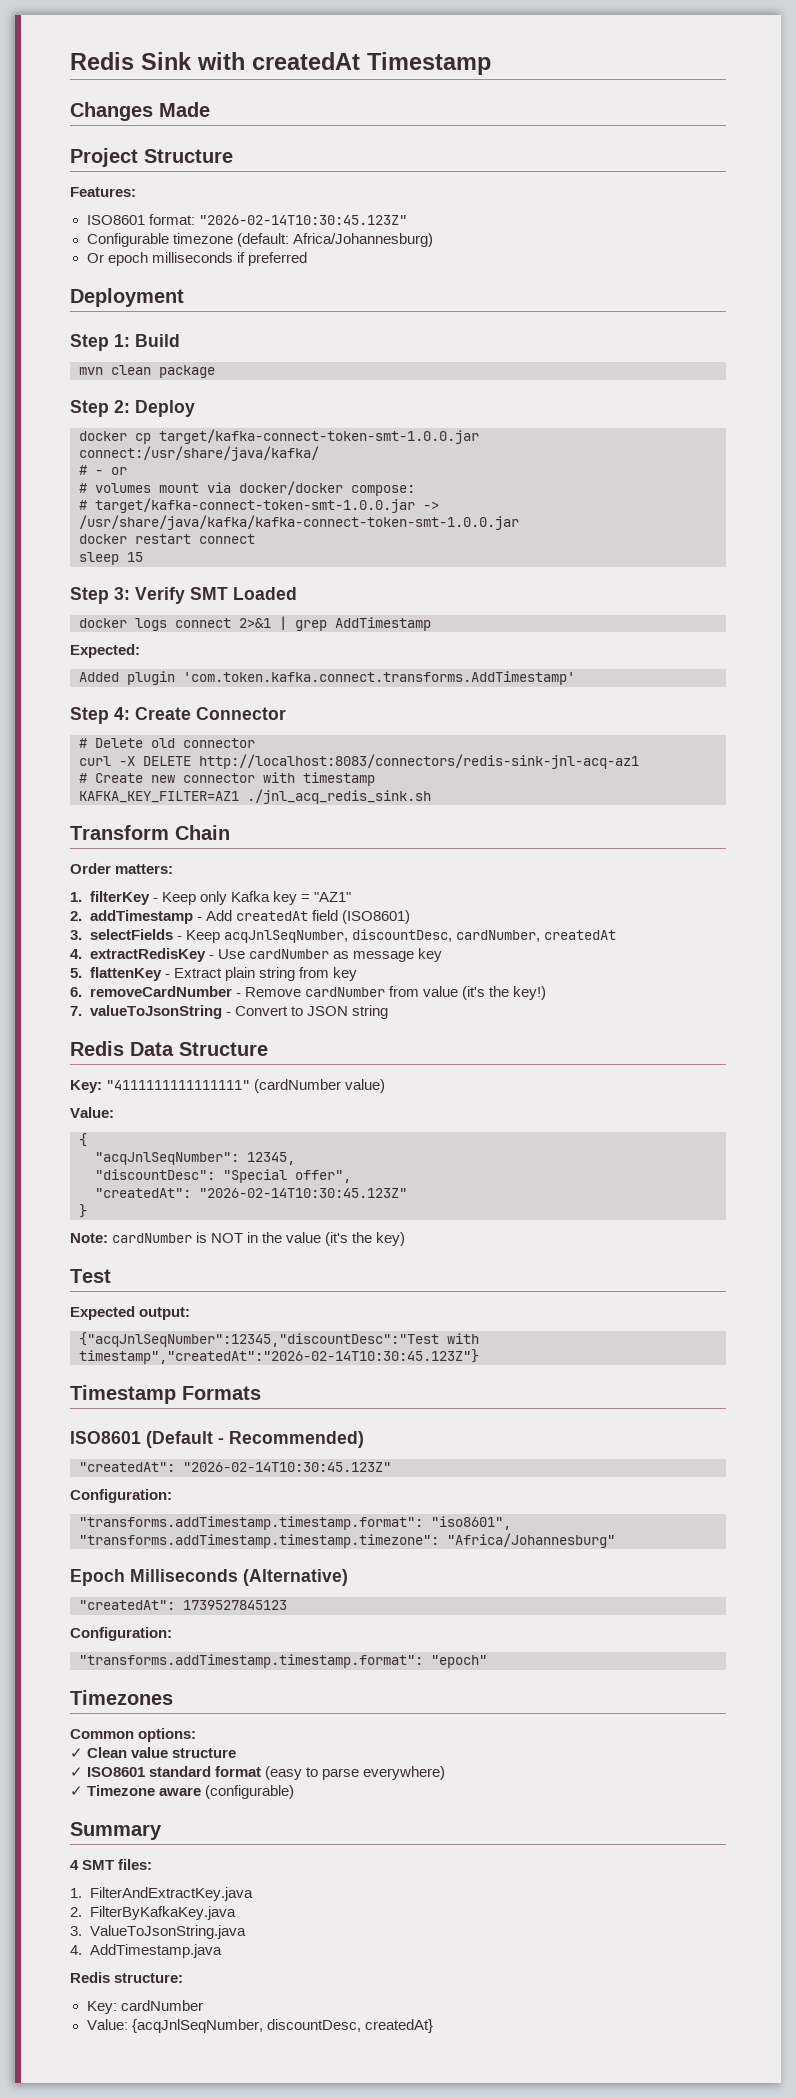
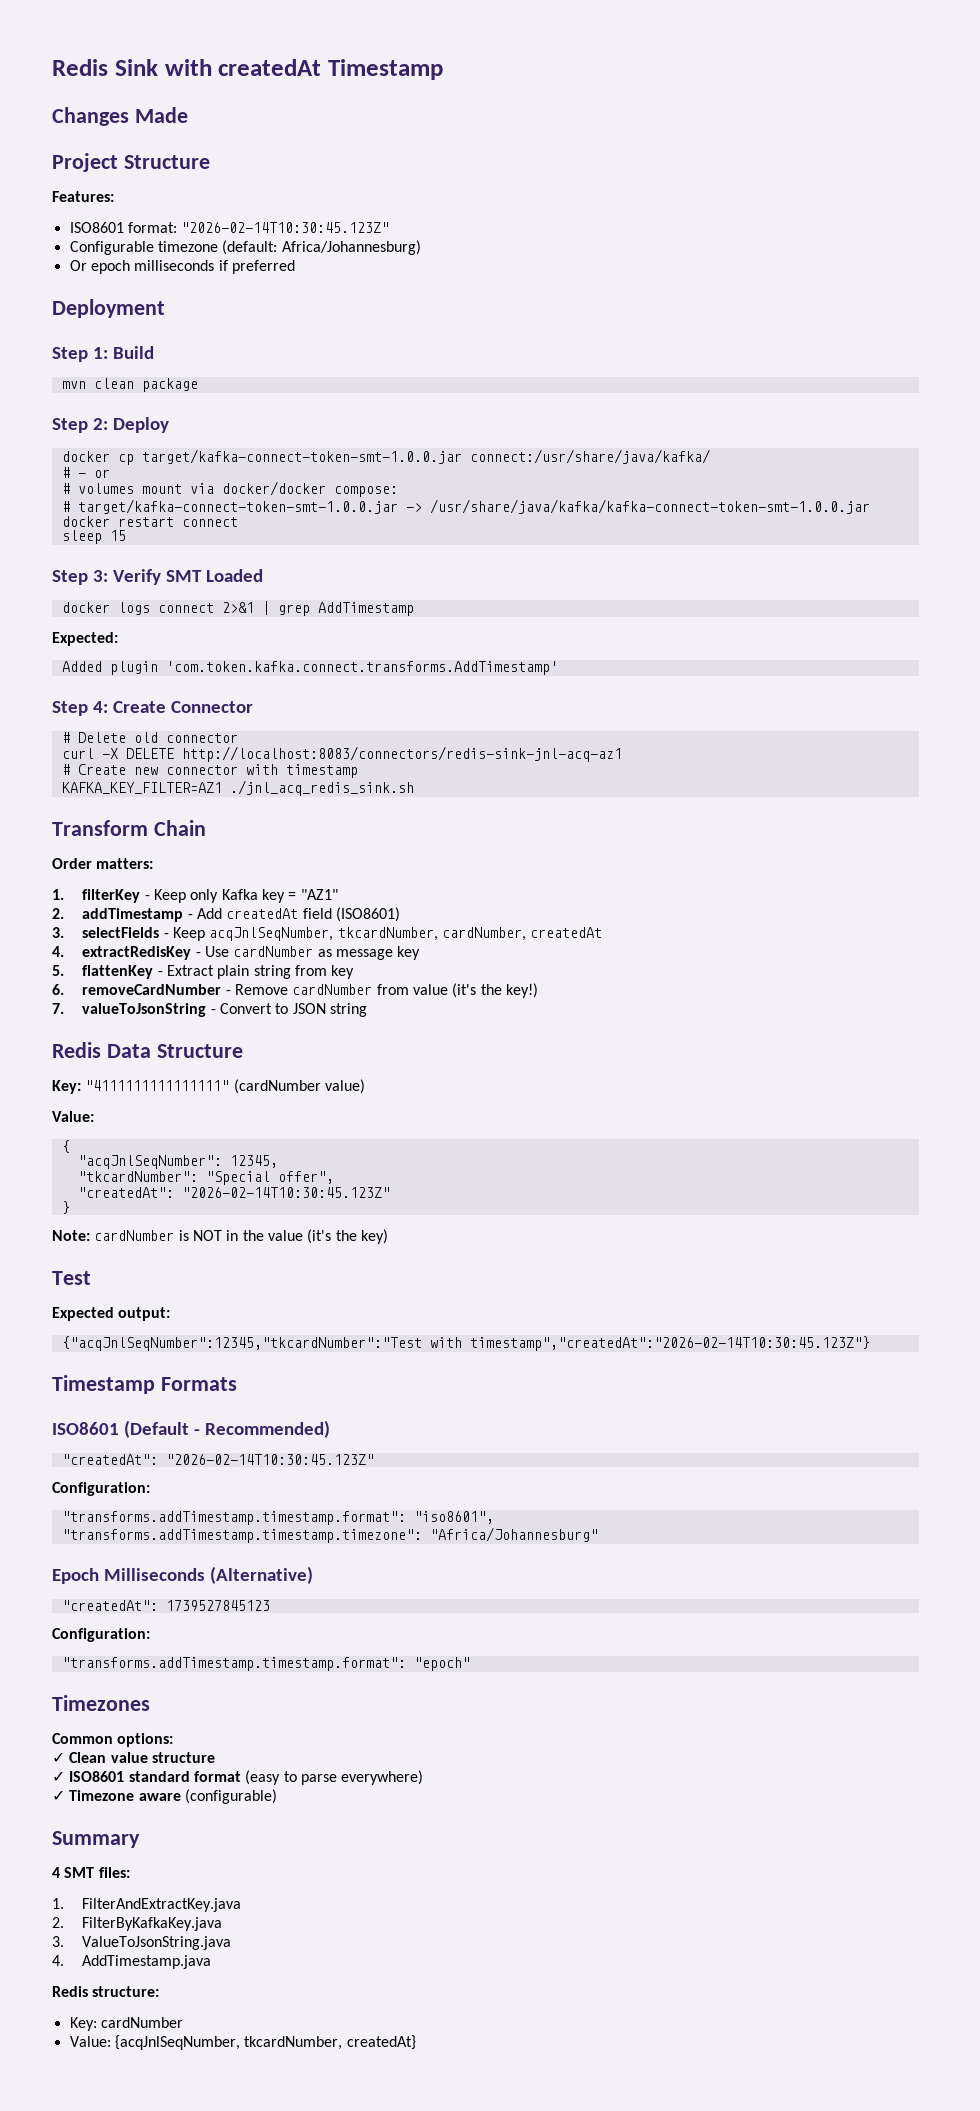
- 3. selectFields - Keep acqJnlSeqNumber, discountDesc, cardNumber, createdAt
+ 3. selectFields - Keep acqJnlSeqNumber, tkcardNumber, cardNumber, createdAt
- "discountDesc": "Special offer",
+ "tkcardNumber": "Special offer",
- {"acqJnlSeqNumber":12345,"discountDesc":"Test with timestamp","createdAt":"2026-02-14T10:30:45.123Z"}
+ {"acqJnlSeqNumber":12345,"tkcardNumber":"Test with timestamp","createdAt":"2026-02-14T10:30:45.123Z"}
- Value: {acqJnlSeqNumber, discountDesc, createdAt}
+ Value: {acqJnlSeqNumber, tkcardNumber, createdAt}

